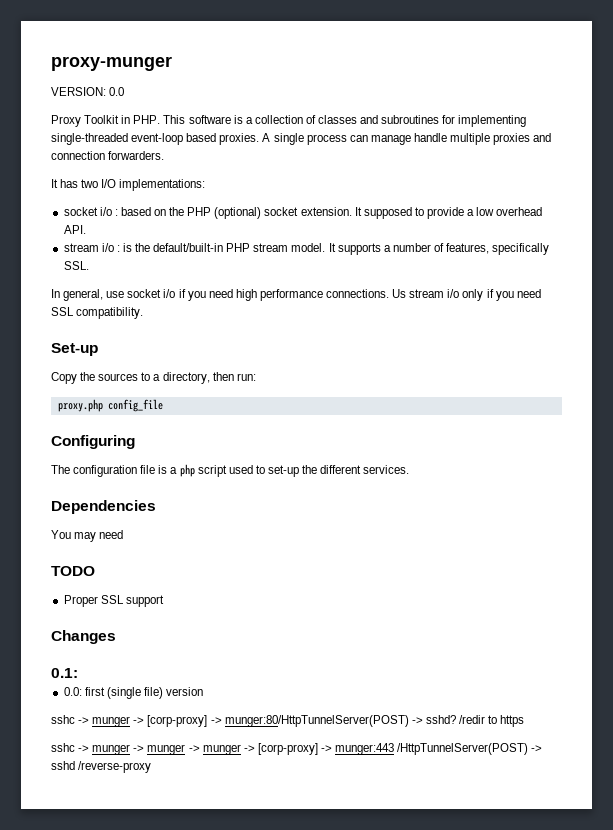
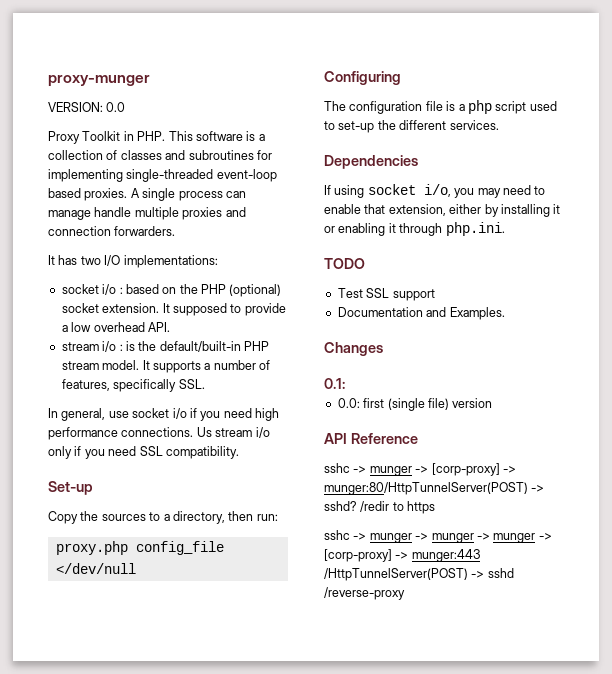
- proxy.php config_file
+ proxy.php config_file </dev/null
- You may need
+ If using socket i/o, you may need to enable that extension, either by installing it or enabling it through php.ini.
- Proper SSL support
+ Test SSL support
+ Documentation and Examples.
+ API Reference

